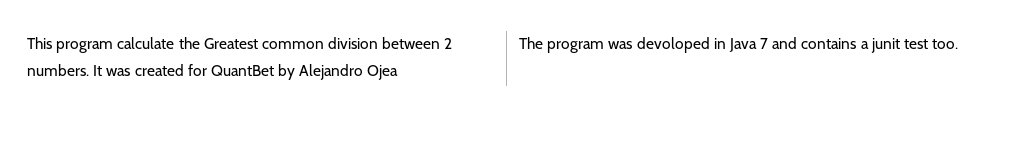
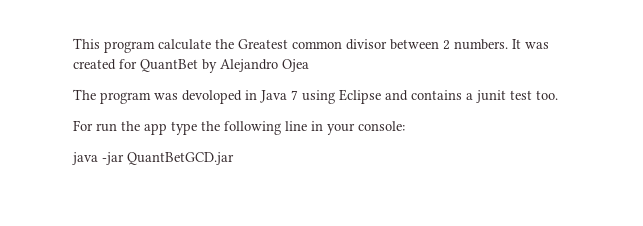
- This program calculate the Greatest common division between 2 numbers.
+ This program calculate the Greatest common divisor between 2 numbers.
- The program was devoloped in Java 7 and contains a junit test too.
+ The program was devoloped in Java 7 using Eclipse and contains a junit test too.
+ For run the app type the following line in your console:
+ java -jar QuantBetGCD.jar

